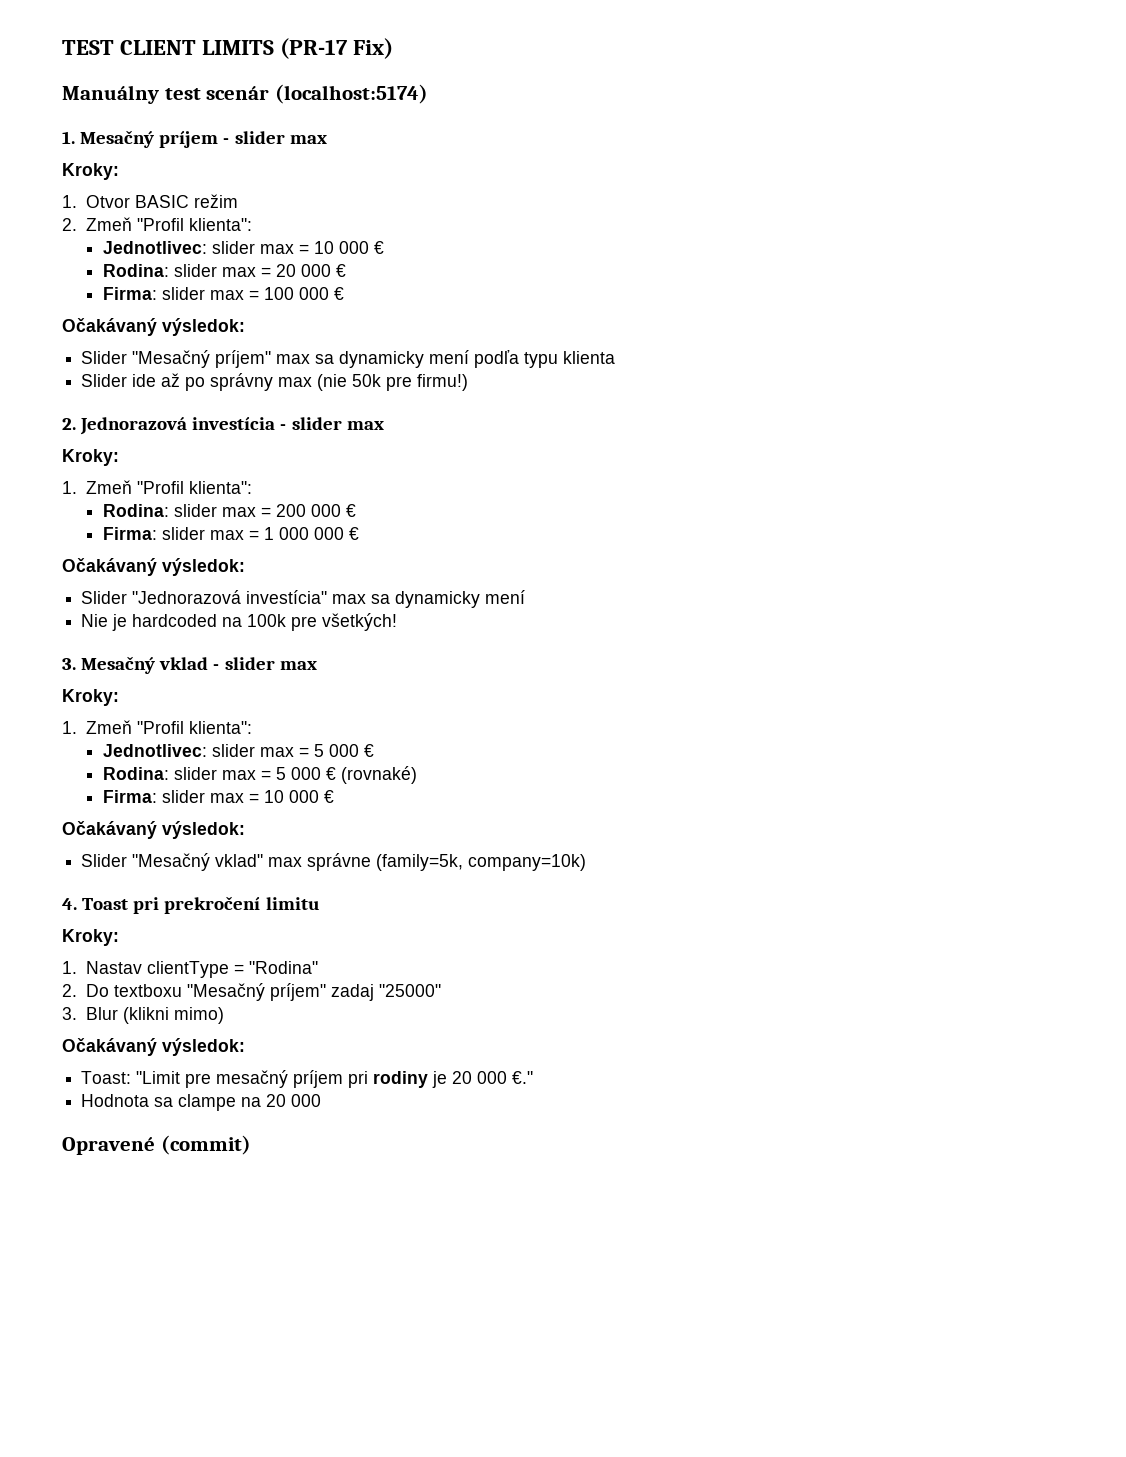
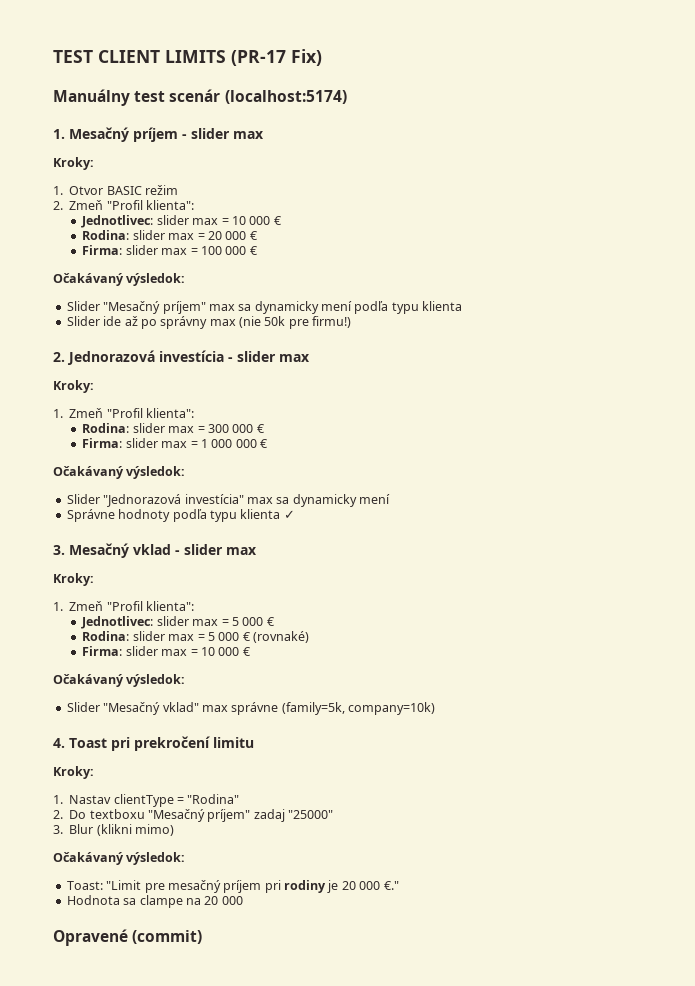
- Rodina: slider max = 200 000 €
+ Rodina: slider max = 300 000 €
- Nie je hardcoded na 100k pre všetkých!
+ Správne hodnoty podľa typu klienta ✓

